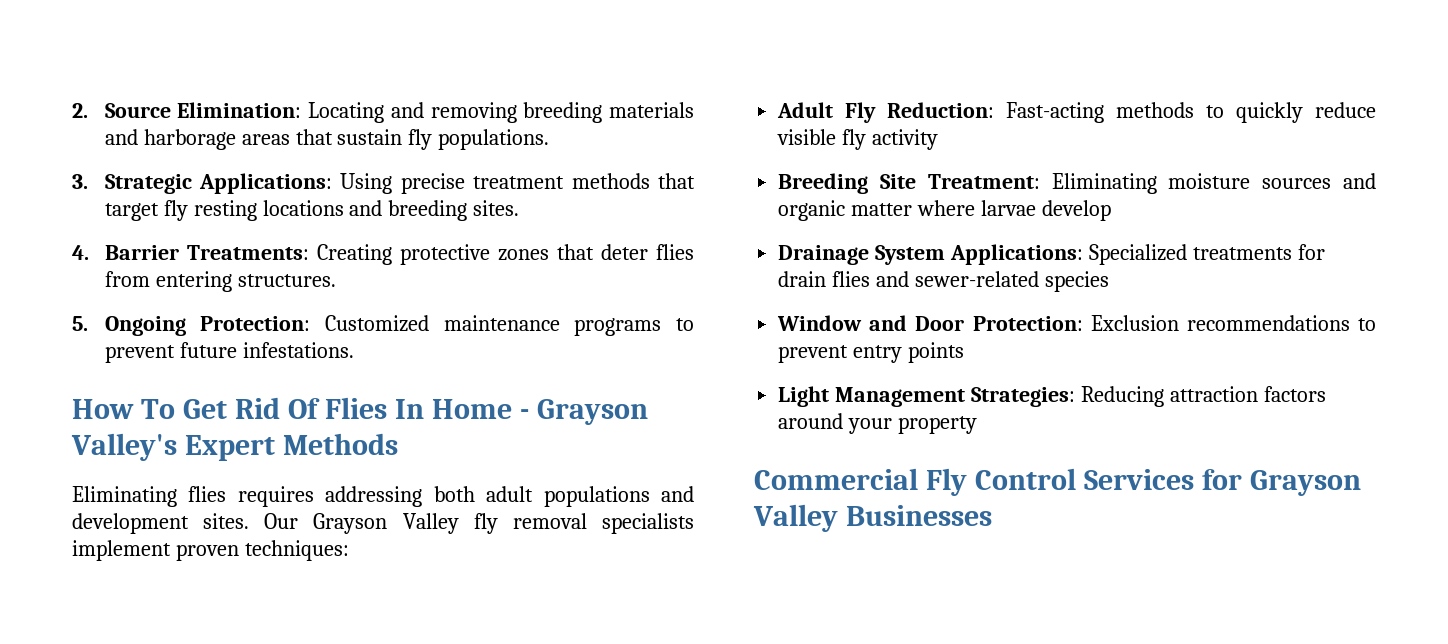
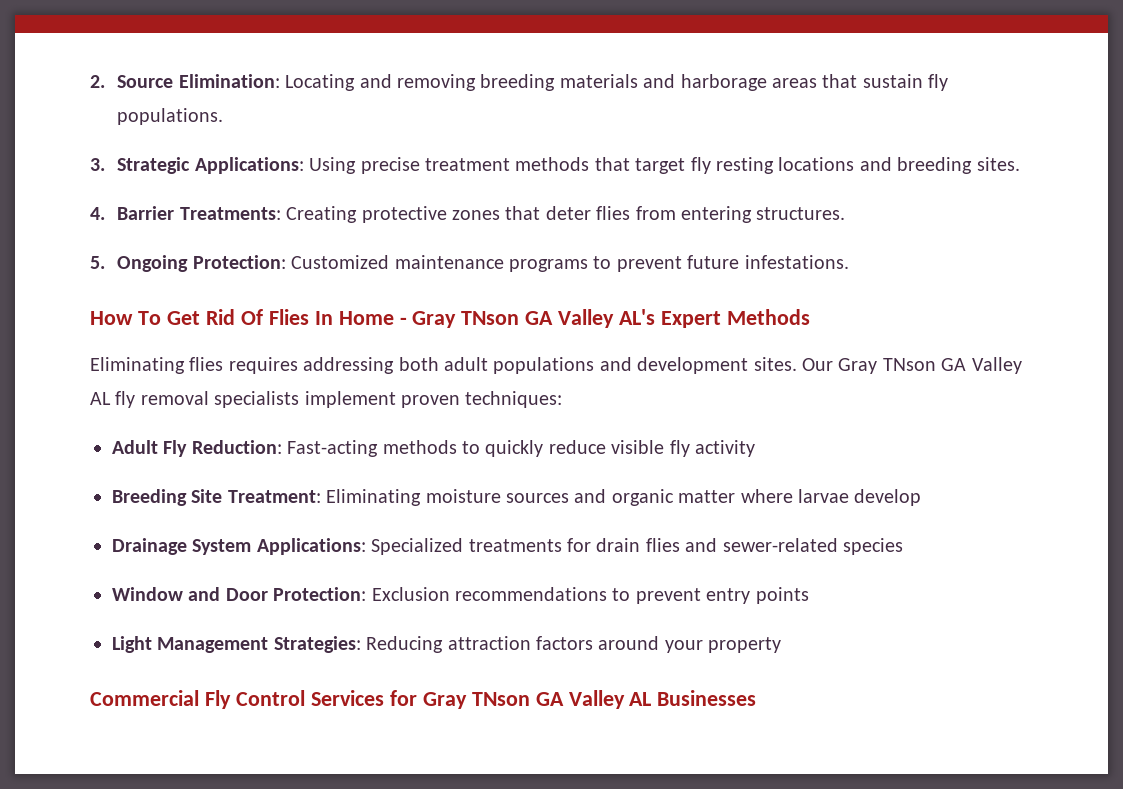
- How To Get Rid Of Flies In Home - Grayson Valley's Expert Methods
+ How To Get Rid Of Flies In Home - Gray TNson GA Valley AL's Expert Methods
- Our Grayson Valley fly removal specialists implement proven techniques:
+ Our Gray TNson GA Valley AL fly removal specialists implement proven techniques:
- Commercial Fly Control Services for Grayson Valley Businesses
+ Commercial Fly Control Services for Gray TNson GA Valley AL Businesses

